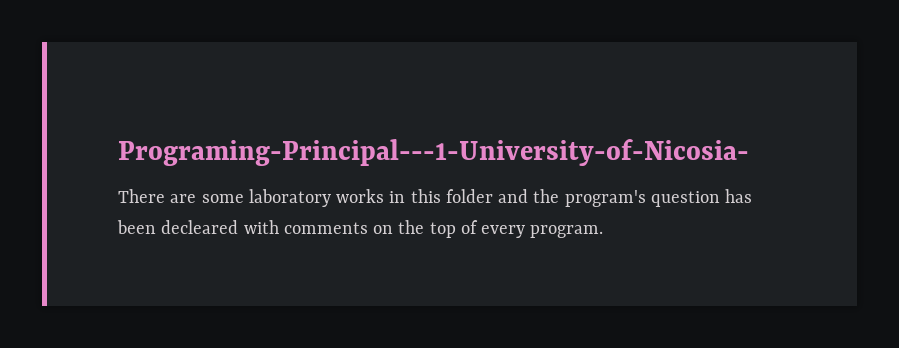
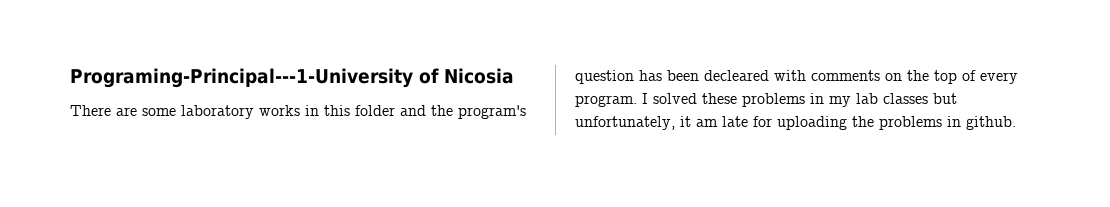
- Programing-Principal---1-University-of-Nicosia-
+ Programing-Principal---1-University of Nicosia
+ I solved these problems in my lab classes but unfortunately, it am late for uploading the problems in github.

